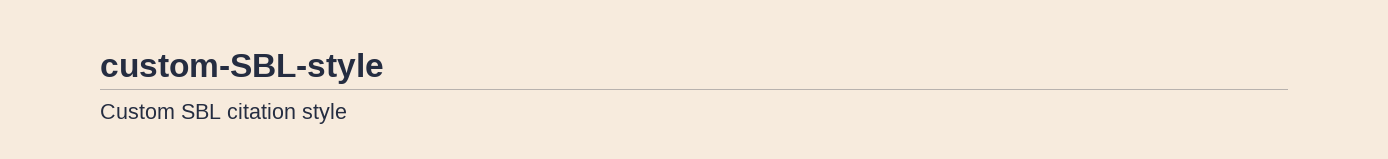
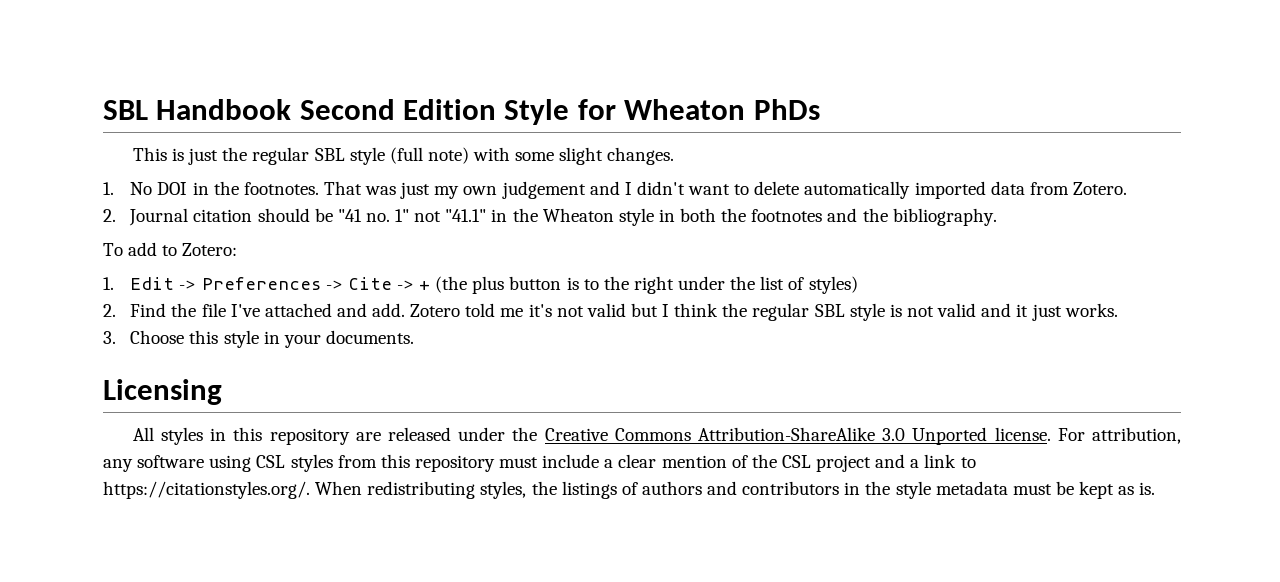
- custom-SBL-style
- Custom SBL citation style
+ SBL Handbook Second Edition Style for Wheaton PhDs
+ This is just the regular SBL style (full note) with some slight changes.
+ 1. No DOI in the footnotes. That was just my own judgement and I didn't want to delete automatically imported data from Zotero.
+ 2. Journal citation should be "41 no. 1" not "41.1" in the Wheaton style in both the footnotes and the bibliography.
+ To add to Zotero:
+ 1. Edit -> Preferences -> Cite -> + (the plus button is to the right under the list of styles)
+ 2. Find the file I've attached and add. Zotero told me it's not valid but I think the regular SBL style is not valid and it just works.
+ 3. Choose this style in your documents.
+ Licensing
+ All styles in this repository are released under the Creative Commons Attribution-ShareAlike 3.0 Unported license. For attribution, any software using CSL styles from this repository must include a clear mention of the CSL project and a link to https://citationstyles.org/. When redistributing styles, the listings of authors and contributors in the style metadata must be kept as is.

